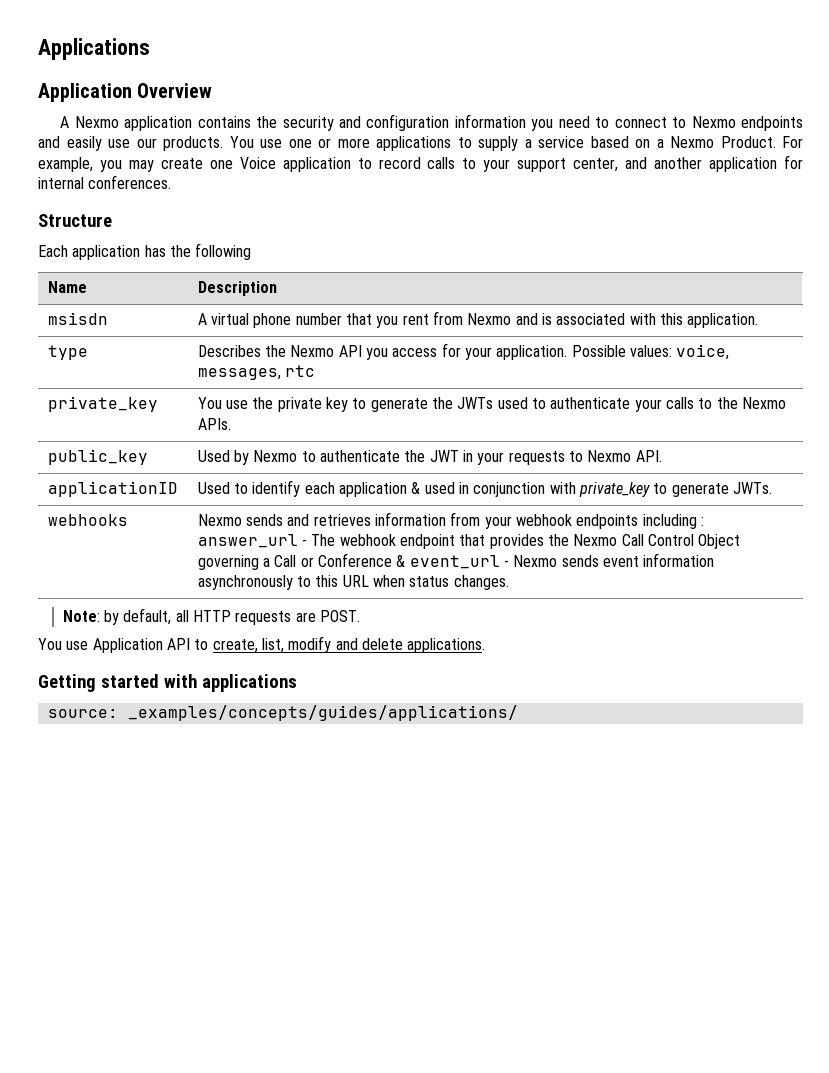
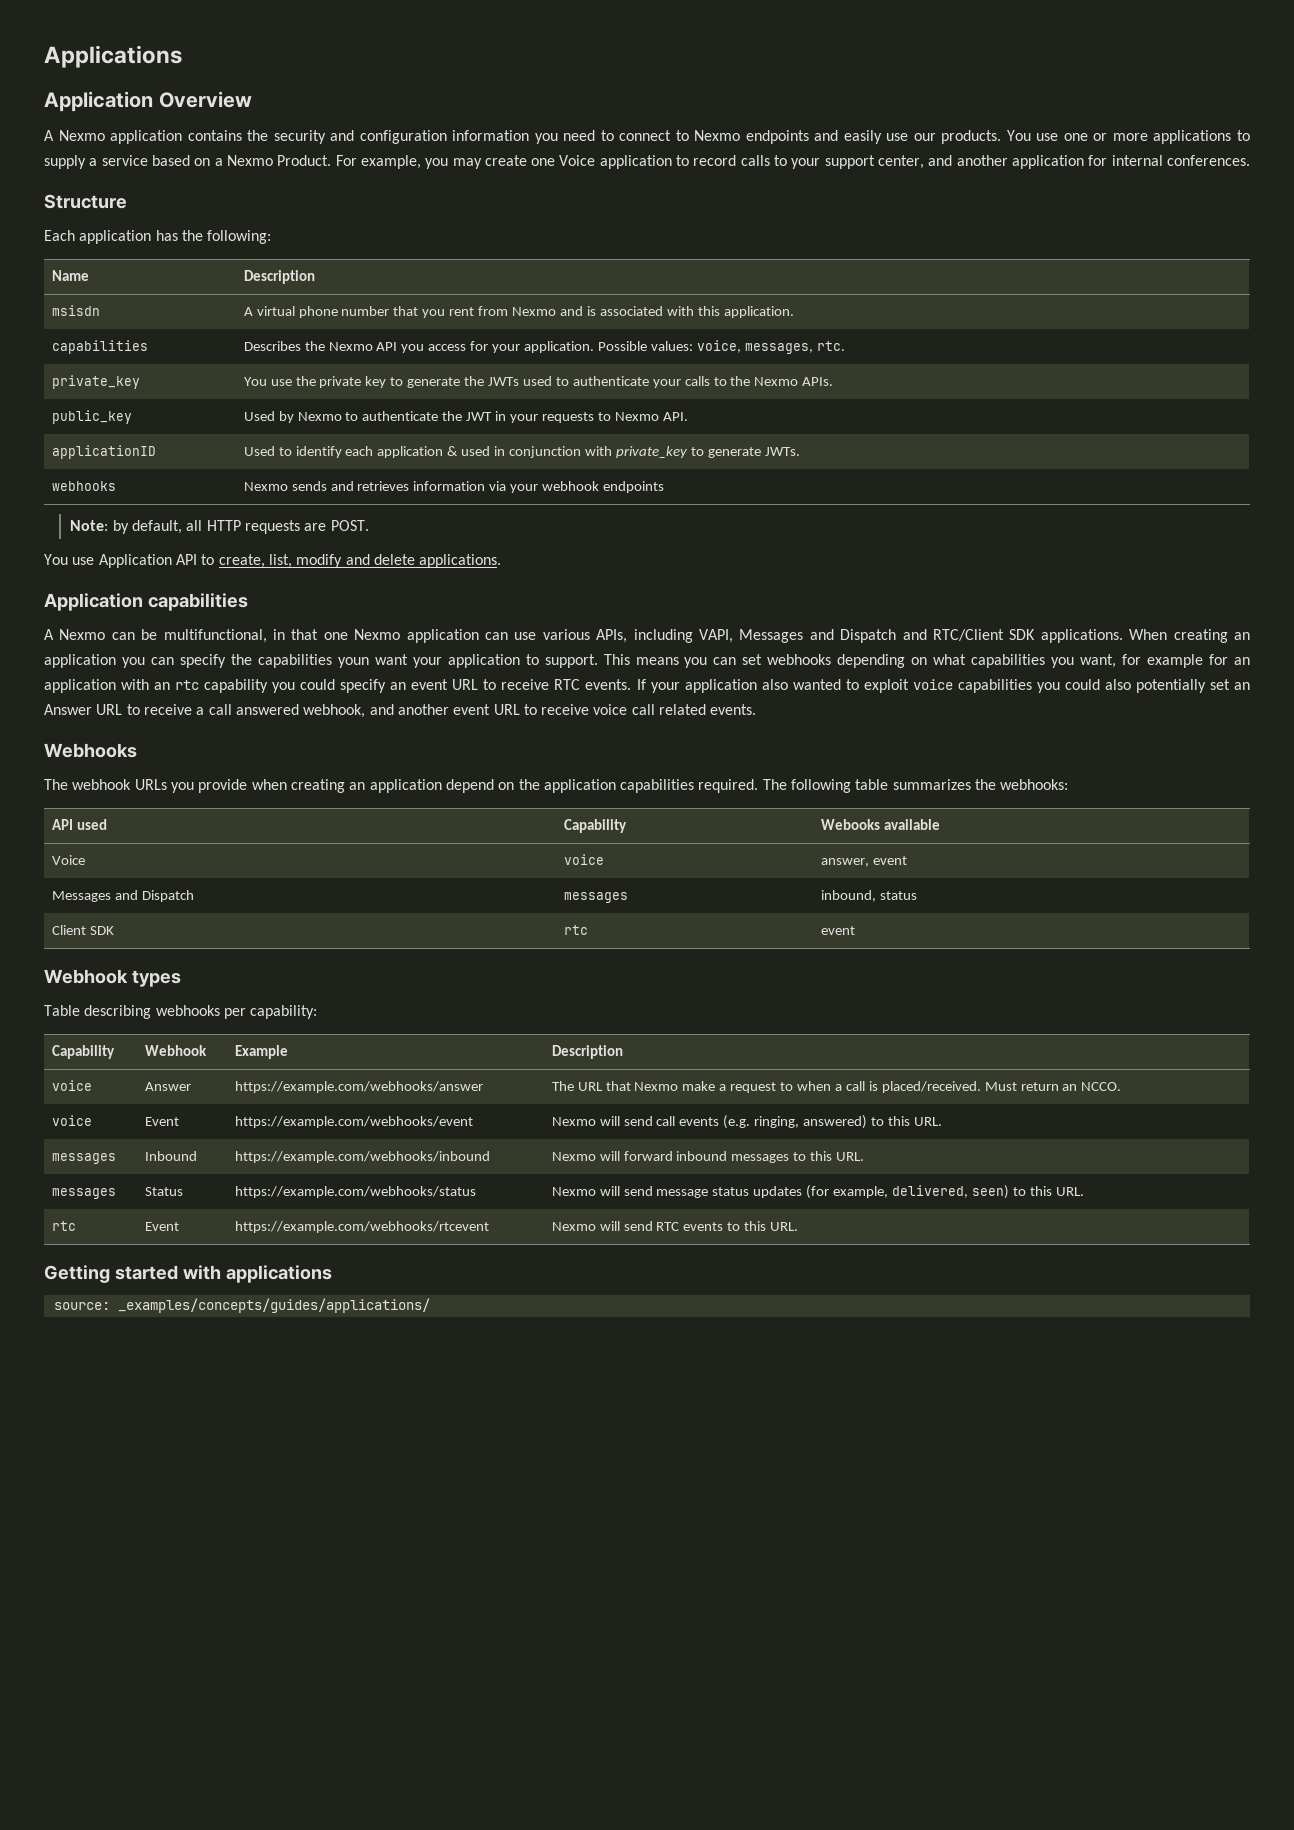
- Each application has the following
+ Each application has the following:
- type | Describes the Nexmo API you access for your application. Possible values: voice, messages, rtc
+ capabilities | Describes the Nexmo API you access for your application. Possible values: voice, messages, rtc.
- Nexmo sends and retrieves information from your webhook endpoints including : answer_url - The webhook endpoint that provides the Nexmo Call Control Object governing a Call or Conference & event_url - Nexmo sends event information asynchronously to this URL when status changes.
+ Nexmo sends and retrieves information via your webhook endpoints
+ Application capabilities
+ A Nexmo can be multifunctional, in that one Nexmo application can use various APIs, including VAPI, Messages and Dispatch and RTC/Client SDK applications. When creating an application you can specify the capabilities youn want your application to support. This means you can set webhooks depending on what capabilities you want, for example for an application with an rtc capability you could specify an event URL to receive RTC events. If your application also wanted to exploit voice capabilities you could also potentially set an Answer URL to receive a call answered webhook, and another event URL to receive voice call related events.
+ Webhooks
+ The webhook URLs you provide when creating an application depend on the application capabilities required. The following table summarizes the webhooks:
+ API used | Capability | Webooks available
+ Voice | voice | answer, event
+ Messages and Dispatch | messages | inbound, status
+ Client SDK | rtc | event
+ Webhook types
+ Table describing webhooks per capability:
+ Capability | Webhook | Example | Description
+ voice | Answer | https://example.com/webhooks/answer | The URL that Nexmo make a request to when a call is placed/received. Must return an NCCO.
+ voice | Event | https://example.com/webhooks/event | Nexmo will send call events (e.g. ringing, answered) to this URL.
+ messages | Inbound | https://example.com/webhooks/inbound | Nexmo will forward inbound messages to this URL.
+ messages | Status | https://example.com/webhooks/status | Nexmo will send message status updates (for example, delivered, seen) to this URL.
+ rtc | Event | https://example.com/webhooks/rtcevent | Nexmo will send RTC events to this URL.

